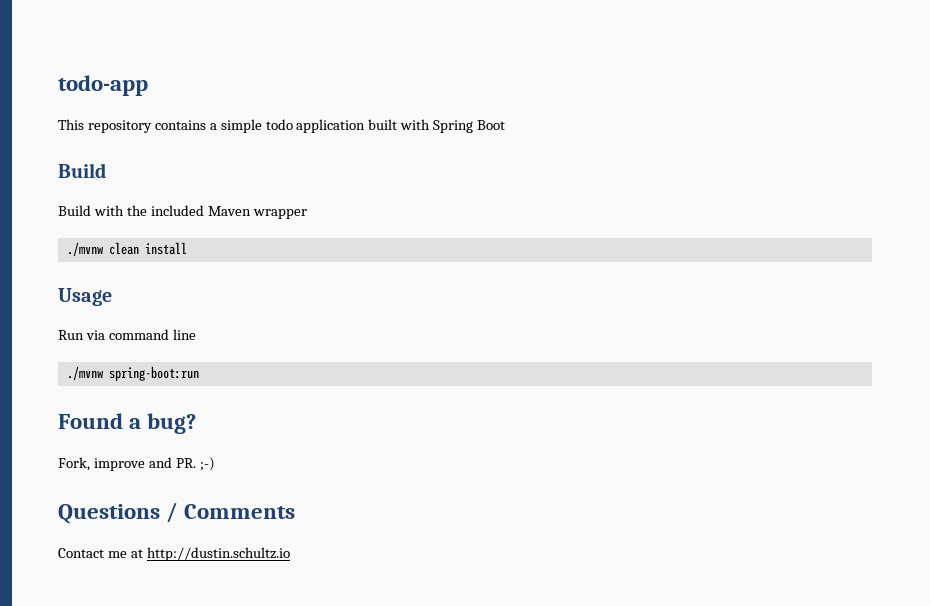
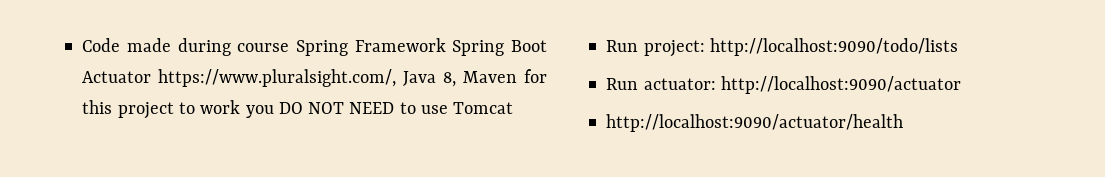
- todo-app
- This repository contains a simple todo application built with Spring Boot
- Build
- Build with the included Maven wrapper
- ./mvnw clean install
- Usage
- Run via command line
- ./mvnw spring-boot:run
- Found a bug?
- Fork, improve and PR. ;-)
- Questions / Comments
- Contact me at http://dustin.schultz.io
+ Code made during course Spring Framework Spring Boot Actuator https://www.pluralsight.com/, Java 8, Maven for this project to work you DO NOT NEED to use Tomcat
+ Run project: http://localhost:9090/todo/lists
+ Run actuator: http://localhost:9090/actuator
+ http://localhost:9090/actuator/health

